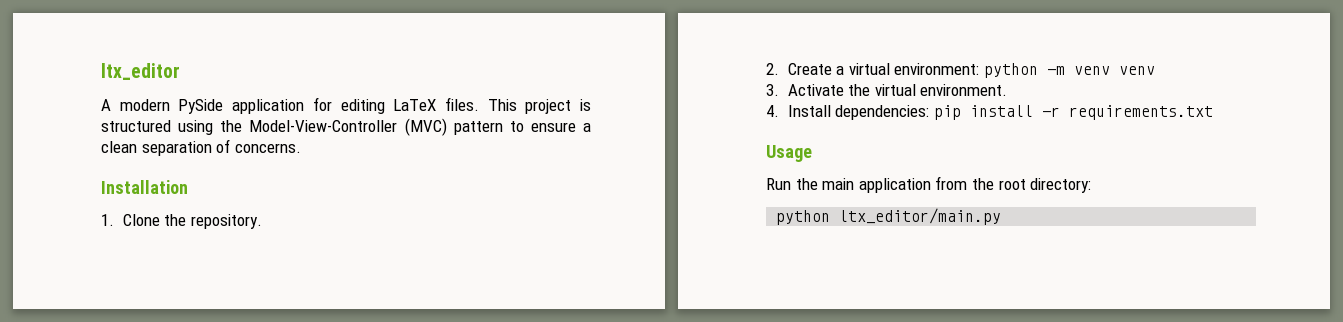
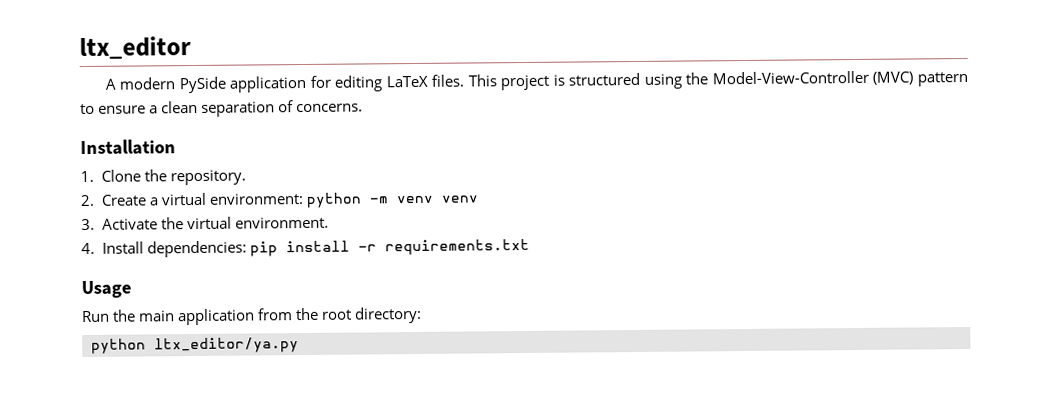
- python ltx_editor/main.py
+ python ltx_editor/ya.py

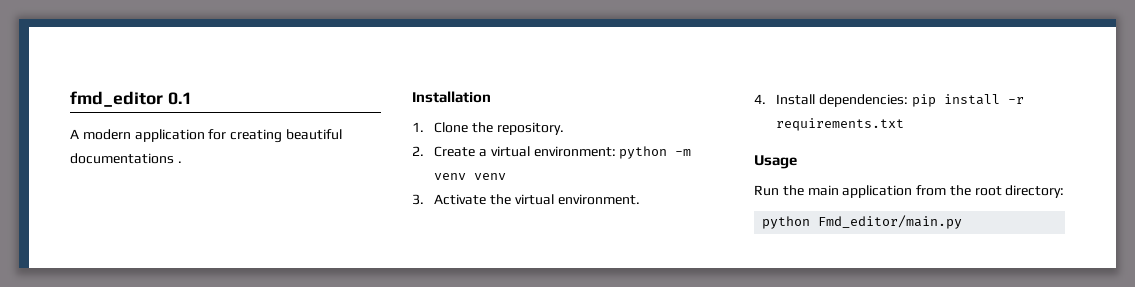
- ltx_editor
+ fmd_editor 0.1
- A modern PySide application for editing LaTeX files. This project is structured using the Model-View-Controller (MVC) pattern to ensure a clean separation of concerns.
+ A modern application for creating beautiful documentations .
- python ltx_editor/ya.py
+ python Fmd_editor/main.py

